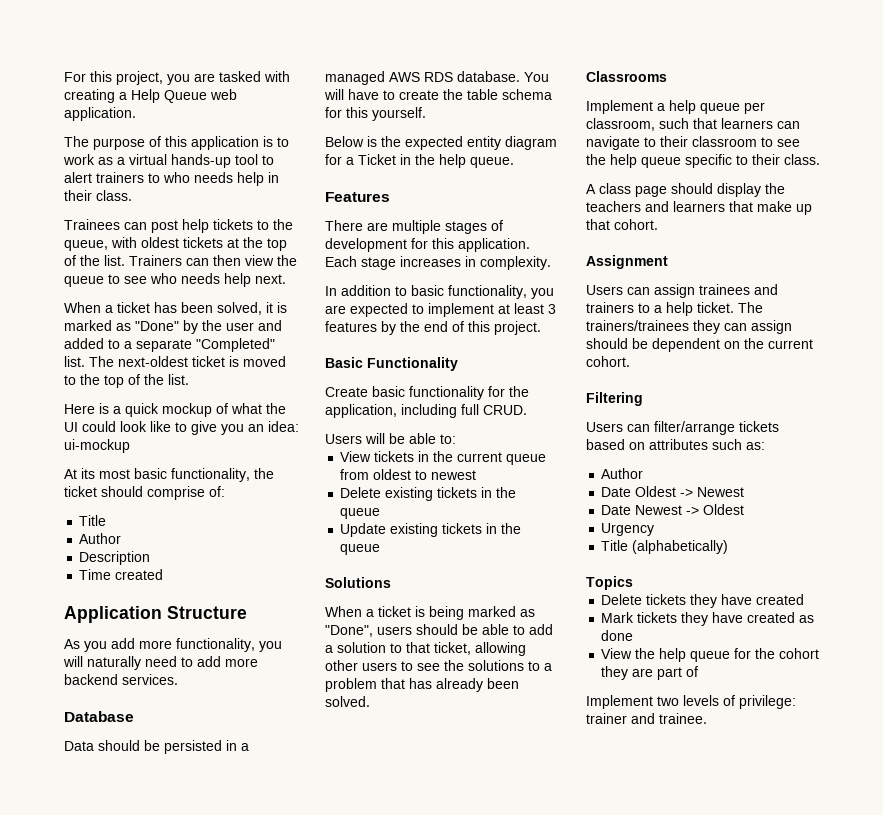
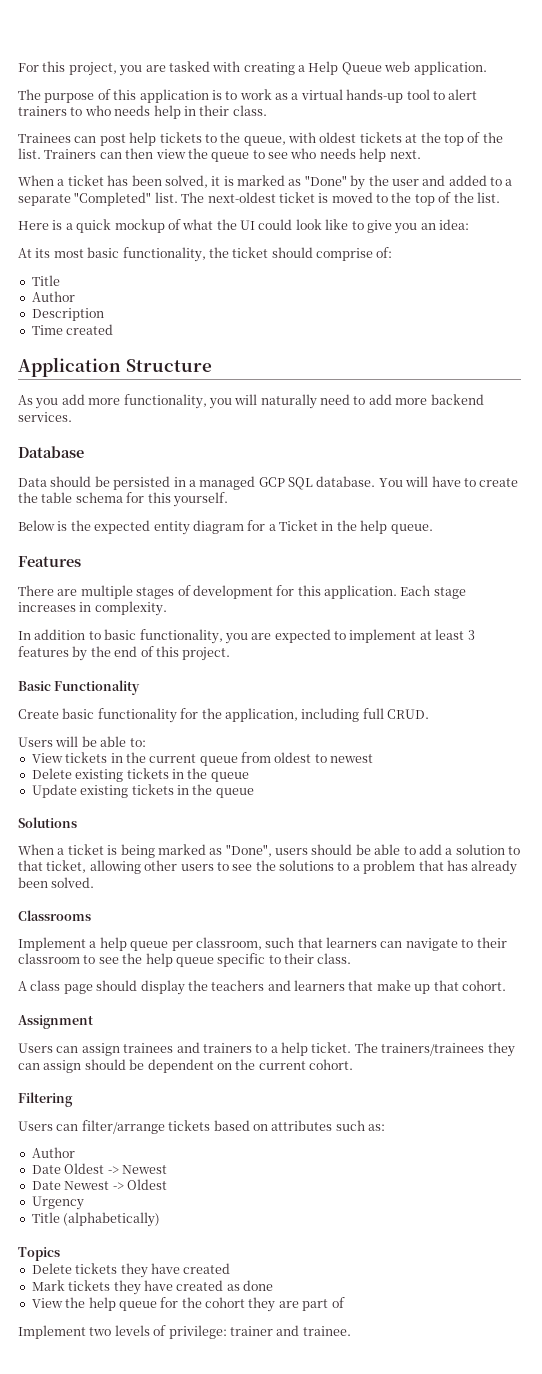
- Here is a quick mockup of what the UI could look like to give you an idea: ui-mockup
+ Here is a quick mockup of what the UI could look like to give you an idea:
- Data should be persisted in a managed AWS RDS database.
+ Data should be persisted in a managed GCP SQL database.

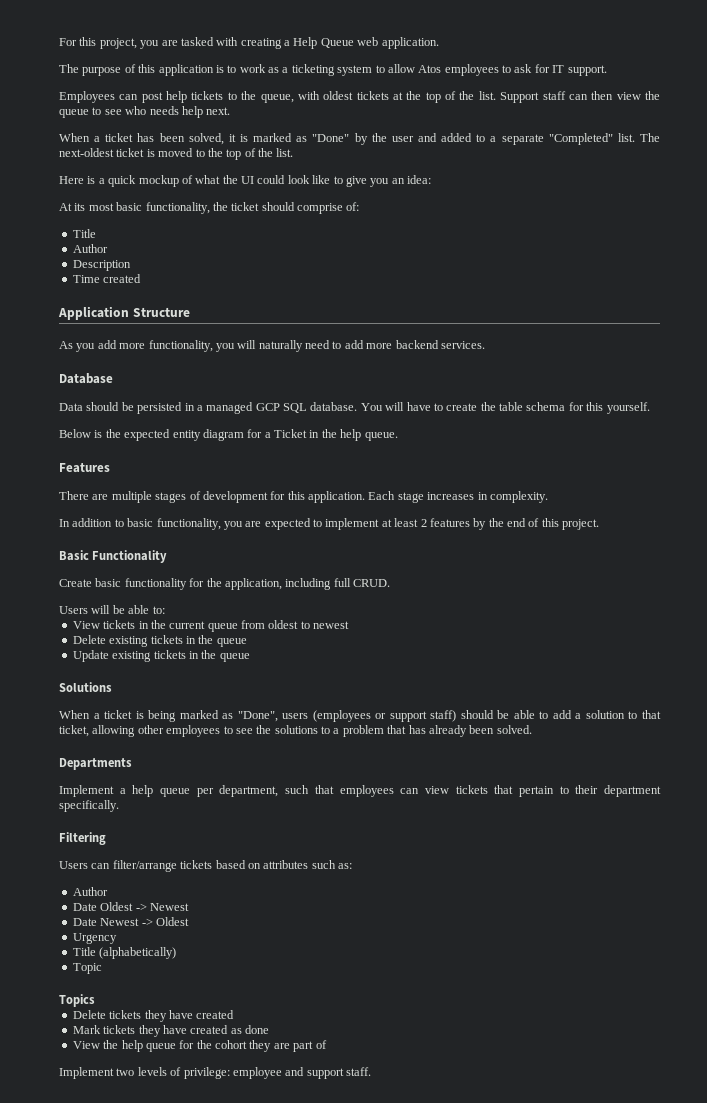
- The purpose of this application is to work as a virtual hands-up tool to alert trainers to who needs help in their class.
- Trainees can post help tickets to the queue, with oldest tickets at the top of the list.
+ The purpose of this application is to work as a ticketing system to allow Atos employees to ask for IT support.
+ Employees can post help tickets to the queue, with oldest tickets at the top of the list.
- Trainers can then view the queue to see who needs help next.
+ Support staff can then view the queue to see who needs help next.
- In addition to basic functionality, you are expected to implement at least 3 features by the end of this project.
+ In addition to basic functionality, you are expected to implement at least 2 features by the end of this project.
- When a ticket is being marked as "Done", users should be able to add a solution to that ticket, allowing other users to see the solutions to a problem that has already been solved.
+ When a ticket is being marked as "Done", users (employees or support staff) should be able to add a solution to that ticket, allowing other employees to see the solutions to a problem that has already been solved.
- Classrooms
+ Departments
- Implement a help queue per classroom, such that learners can navigate to their classroom to see the help queue specific to their class.
- A class page should display the teachers and learners that make up that cohort.
- Assignment
- Users can assign trainees and trainers to a help ticket. The trainers/trainees they can assign should be dependent on the current cohort.
+ Implement a help queue per department, such that employees can view tickets that pertain to their department specifically.
+ Topic
- Implement two levels of privilege: trainer and trainee.
+ Implement two levels of privilege: employee and support staff.

